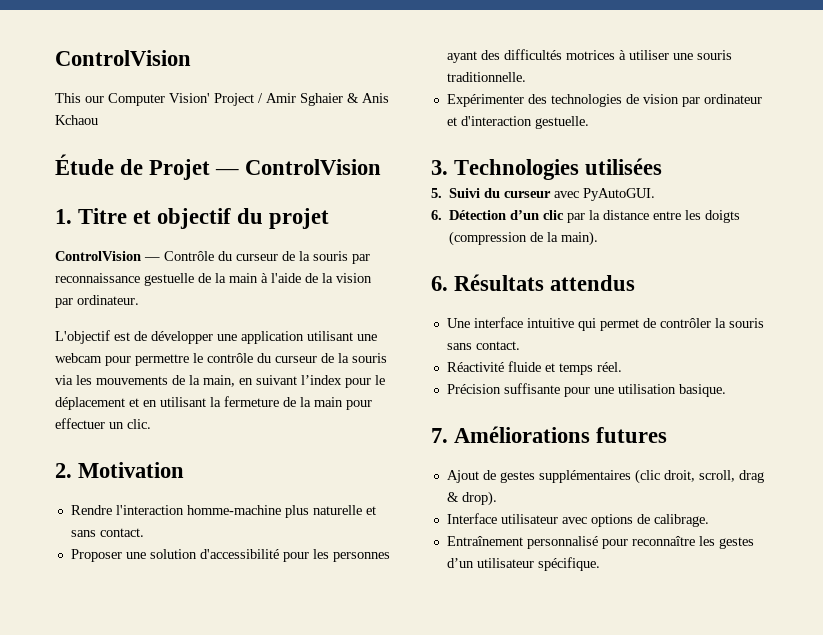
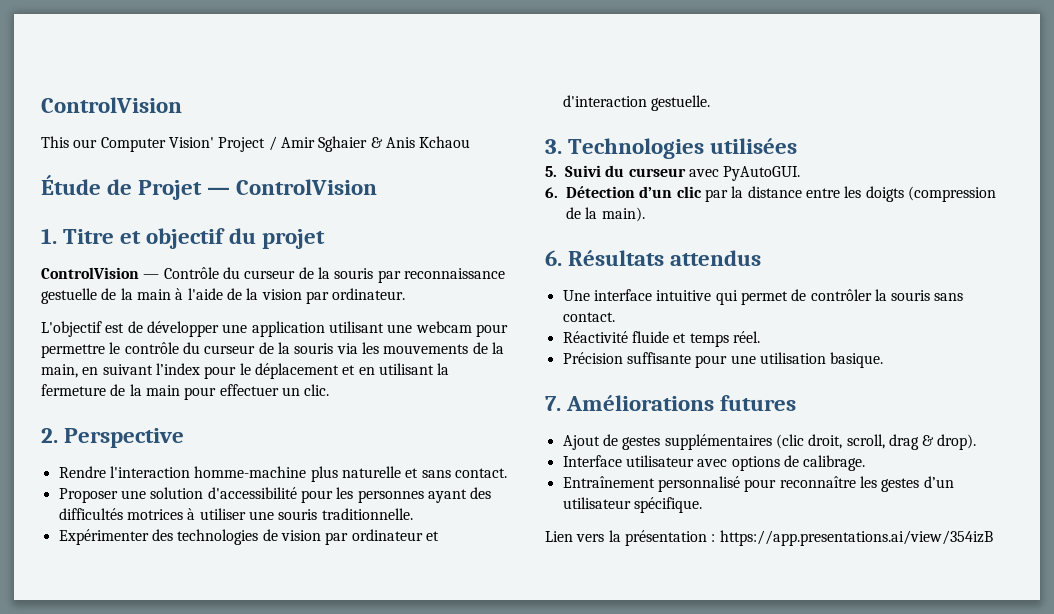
- 2. Motivation
+ 2. Perspective
+ Lien vers la présentation : https://app.presentations.ai/view/354izB

